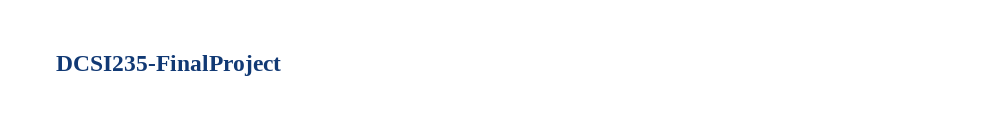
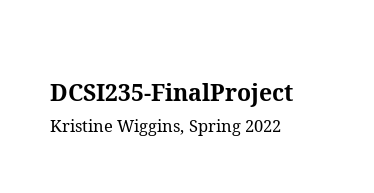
+ Kristine Wiggins, Spring 2022

